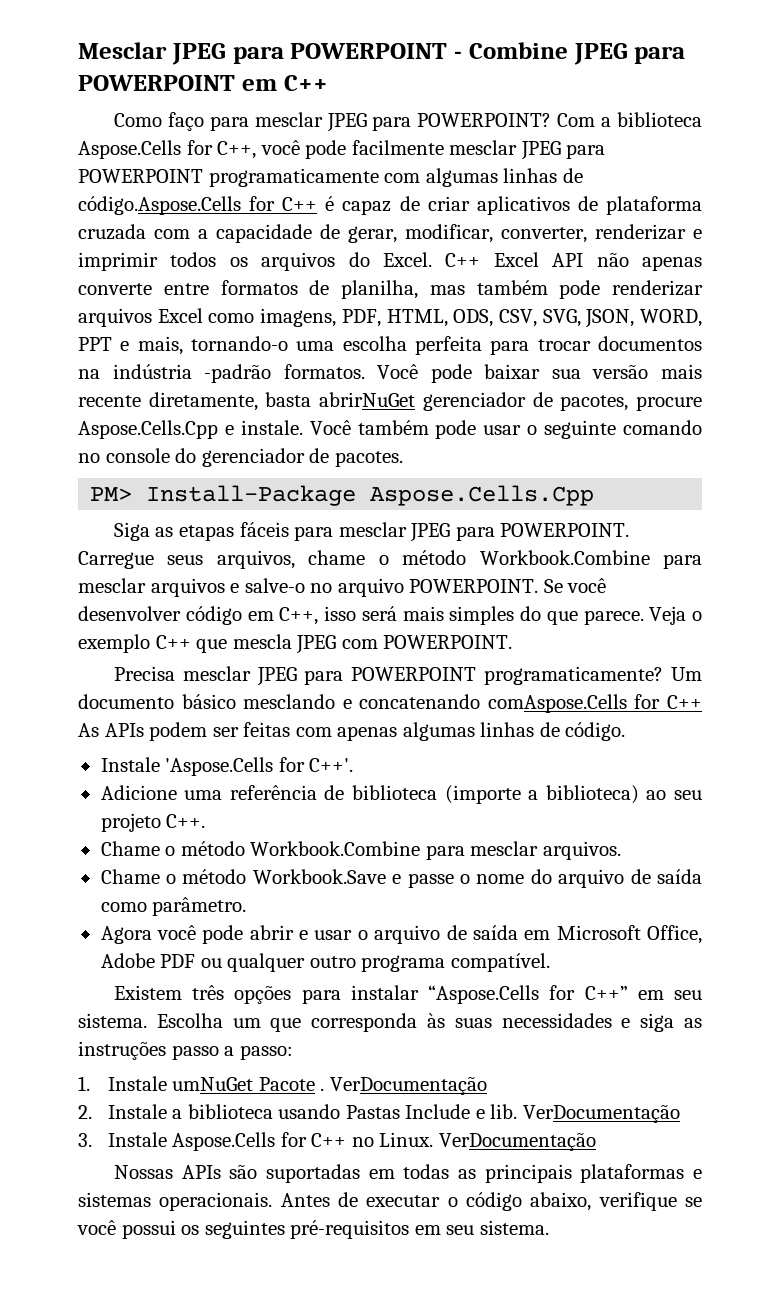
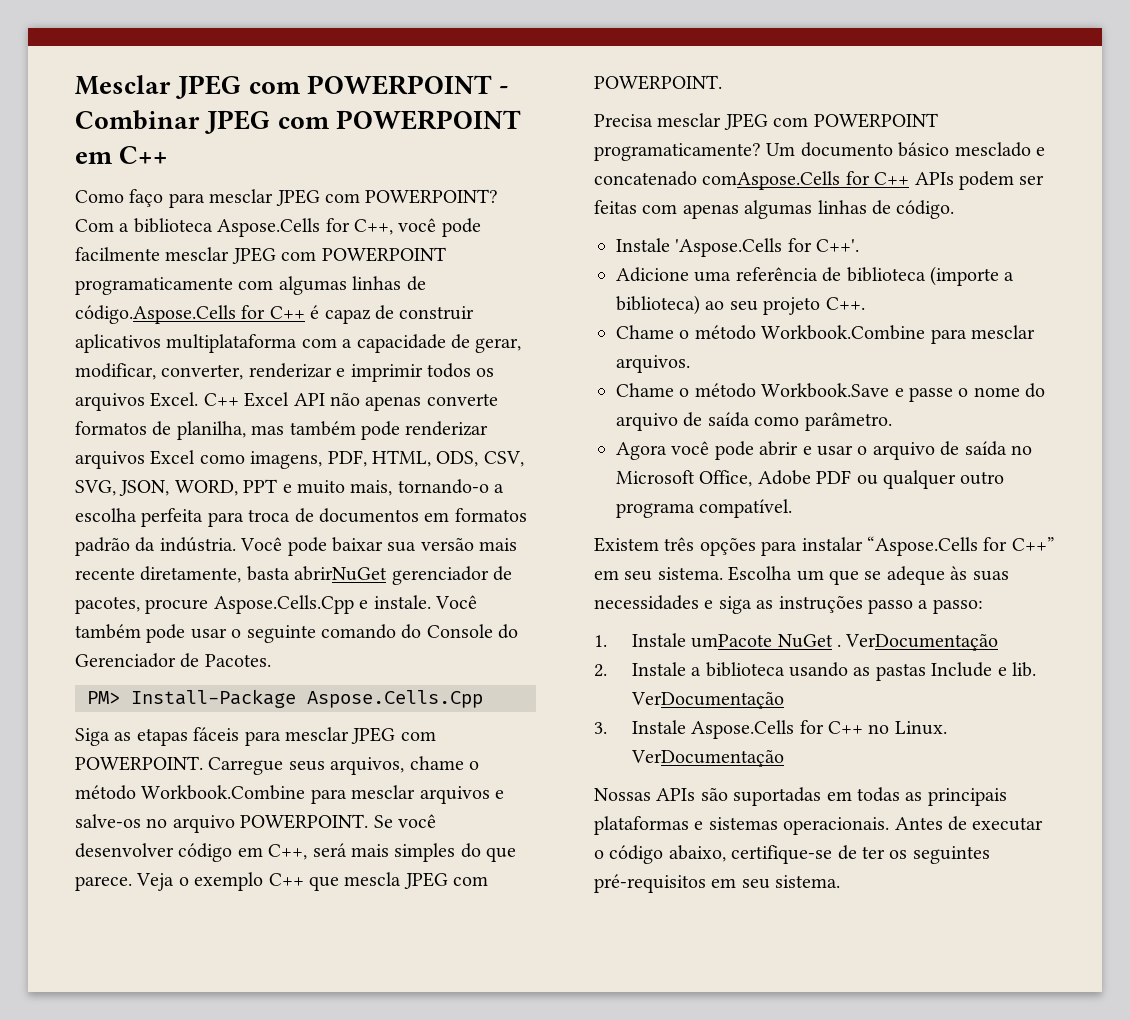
- Mesclar JPEG para POWERPOINT - Combine JPEG para POWERPOINT em C++
+ Mesclar JPEG com POWERPOINT - Combinar JPEG com POWERPOINT em C++
- Como faço para mesclar JPEG para POWERPOINT?
+ Como faço para mesclar JPEG com POWERPOINT?
- Com a biblioteca Aspose.Cells for C++, você pode facilmente mesclar JPEG para POWERPOINT programaticamente com algumas linhas de código.Aspose.Cells for C++ é capaz de criar aplicativos de plataforma cruzada com a capacidade de gerar, modificar, converter, renderizar e imprimir todos os arquivos do Excel.
+ Com a biblioteca Aspose.Cells for C++, você pode facilmente mesclar JPEG com POWERPOINT programaticamente com algumas linhas de código.Aspose.Cells for C++ é capaz de construir aplicativos multiplataforma com a capacidade de gerar, modificar, converter, renderizar e imprimir todos os arquivos Excel.
- C++ Excel API não apenas converte entre formatos de planilha, mas também pode renderizar arquivos Excel como imagens, PDF, HTML, ODS, CSV, SVG, JSON, WORD, PPT e mais, tornando-o uma escolha perfeita para trocar documentos na indústria -padrão formatos.
+ C++ Excel API não apenas converte formatos de planilha, mas também pode renderizar arquivos Excel como imagens, PDF, HTML, ODS, CSV, SVG, JSON, WORD, PPT e muito mais, tornando-o a escolha perfeita para troca de documentos em formatos padrão da indústria.
- Você também pode usar o seguinte comando no console do gerenciador de pacotes.
+ Você também pode usar o seguinte comando do Console do Gerenciador de Pacotes.
- Siga as etapas fáceis para mesclar JPEG para POWERPOINT.
+ Siga as etapas fáceis para mesclar JPEG com POWERPOINT.
- Carregue seus arquivos, chame o método Workbook.Combine para mesclar arquivos e salve-o no arquivo POWERPOINT.
+ Carregue seus arquivos, chame o método Workbook.Combine para mesclar arquivos e salve-os no arquivo POWERPOINT.
- Se você desenvolver código em C++, isso será mais simples do que parece.
+ Se você desenvolver código em C++, será mais simples do que parece.
- Precisa mesclar JPEG para POWERPOINT programaticamente?
+ Precisa mesclar JPEG com POWERPOINT programaticamente?
- Um documento básico mesclando e concatenando comAspose.Cells for C++ As APIs podem ser feitas com apenas algumas linhas de código.
+ Um documento básico mesclado e concatenado comAspose.Cells for C++ APIs podem ser feitas com apenas algumas linhas de código.
- Agora você pode abrir e usar o arquivo de saída em Microsoft Office, Adobe PDF ou qualquer outro programa compatível.
+ Agora você pode abrir e usar o arquivo de saída no Microsoft Office, Adobe PDF ou qualquer outro programa compatível.
- Escolha um que corresponda às suas necessidades e siga as instruções passo a passo:
+ Escolha um que se adeque às suas necessidades e siga as instruções passo a passo:
- 1. Instale umNuGet Pacote .
+ 1. Instale umPacote NuGet .
- 2. Instale a biblioteca usando Pastas Include e lib.
+ 2. Instale a biblioteca usando as pastas Include e lib.
- Antes de executar o código abaixo, verifique se você possui os seguintes pré-requisitos em seu sistema.
+ Antes de executar o código abaixo, certifique-se de ter os seguintes pré-requisitos em seu sistema.

